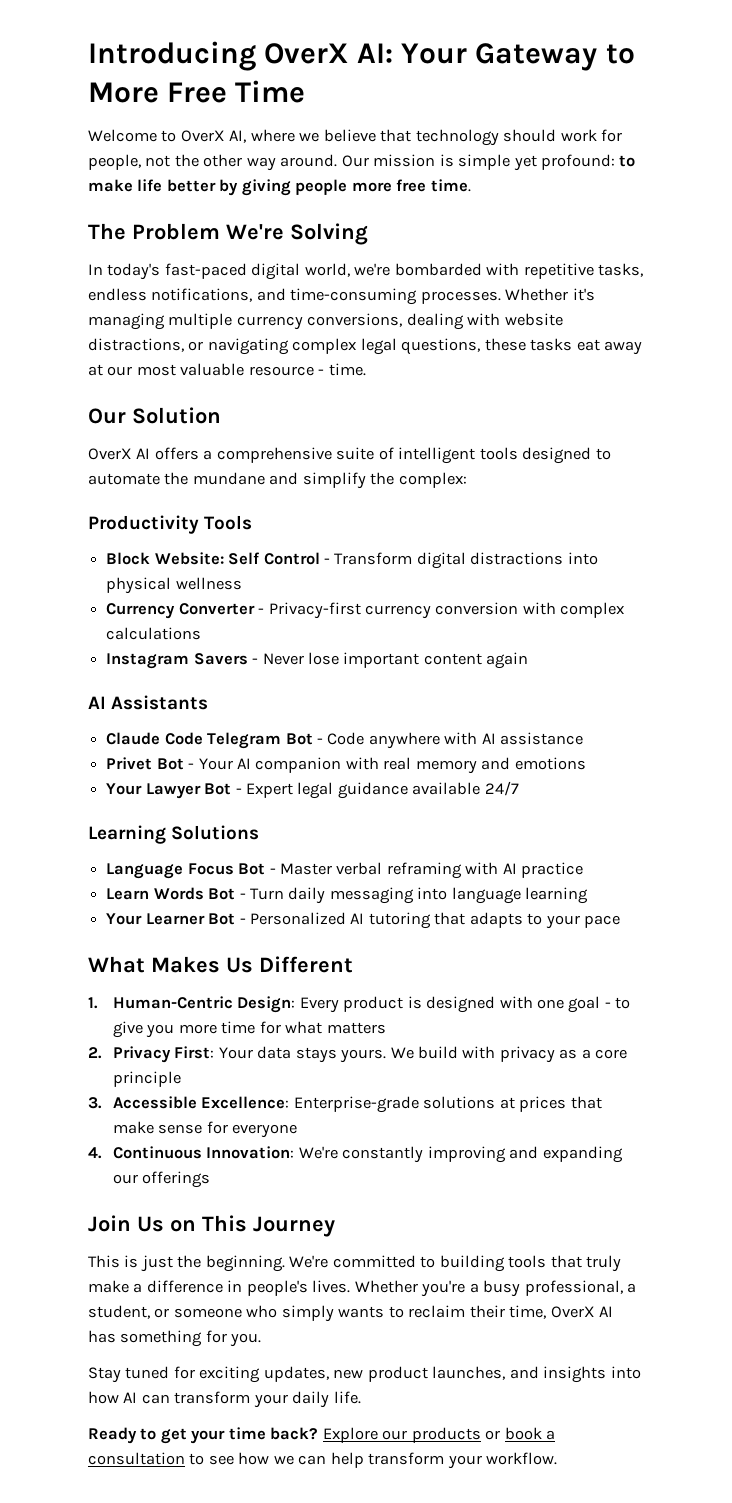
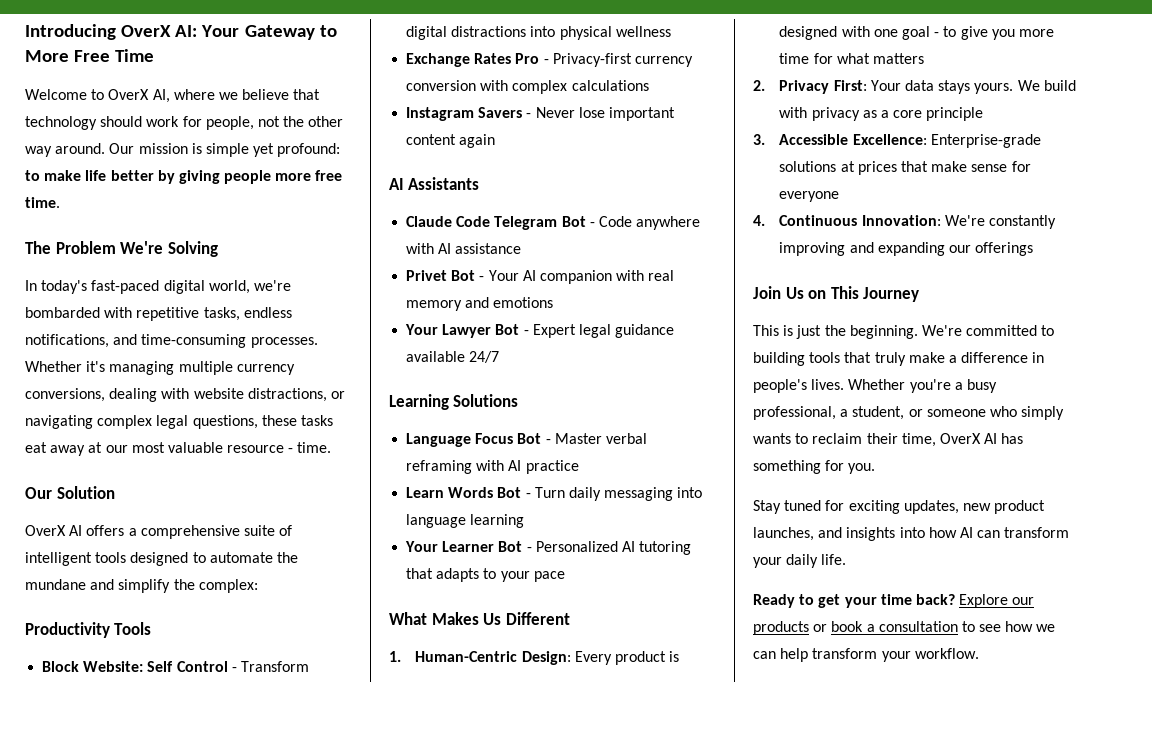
- Currency Converter - Privacy-first currency conversion with complex calculations
+ Exchange Rates Pro - Privacy-first currency conversion with complex calculations

